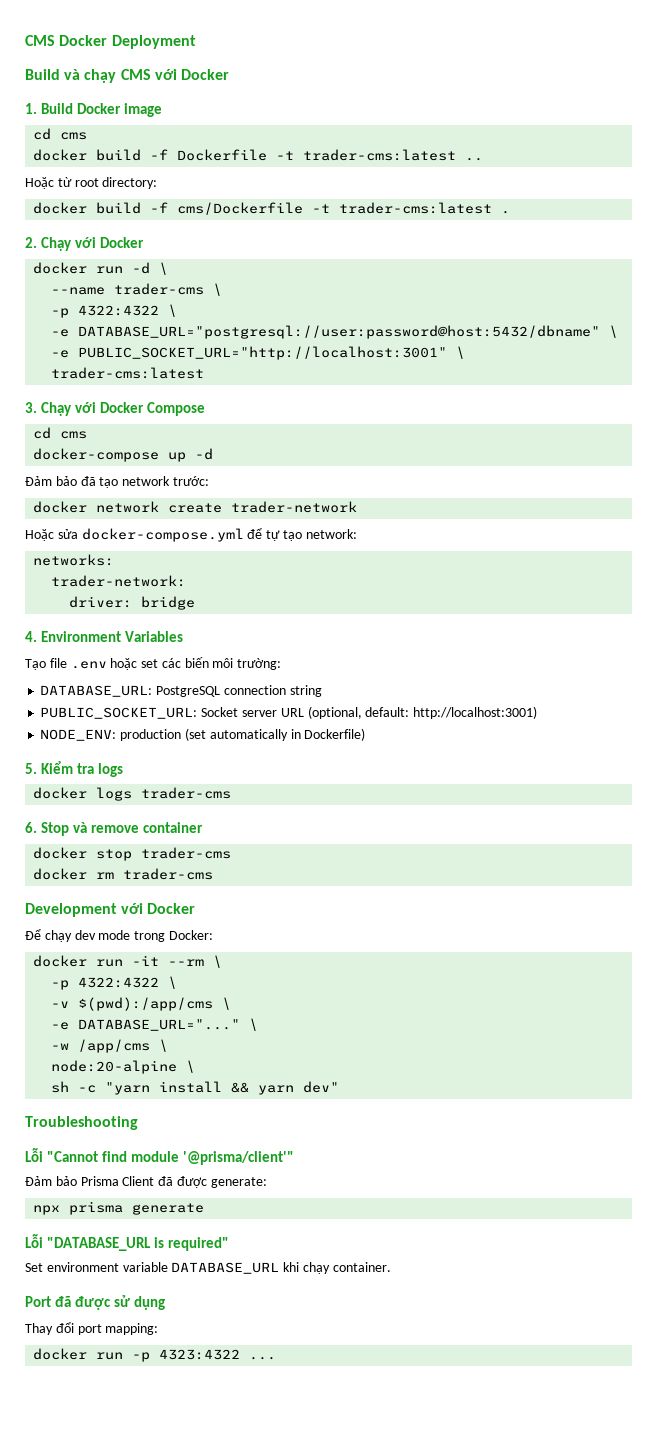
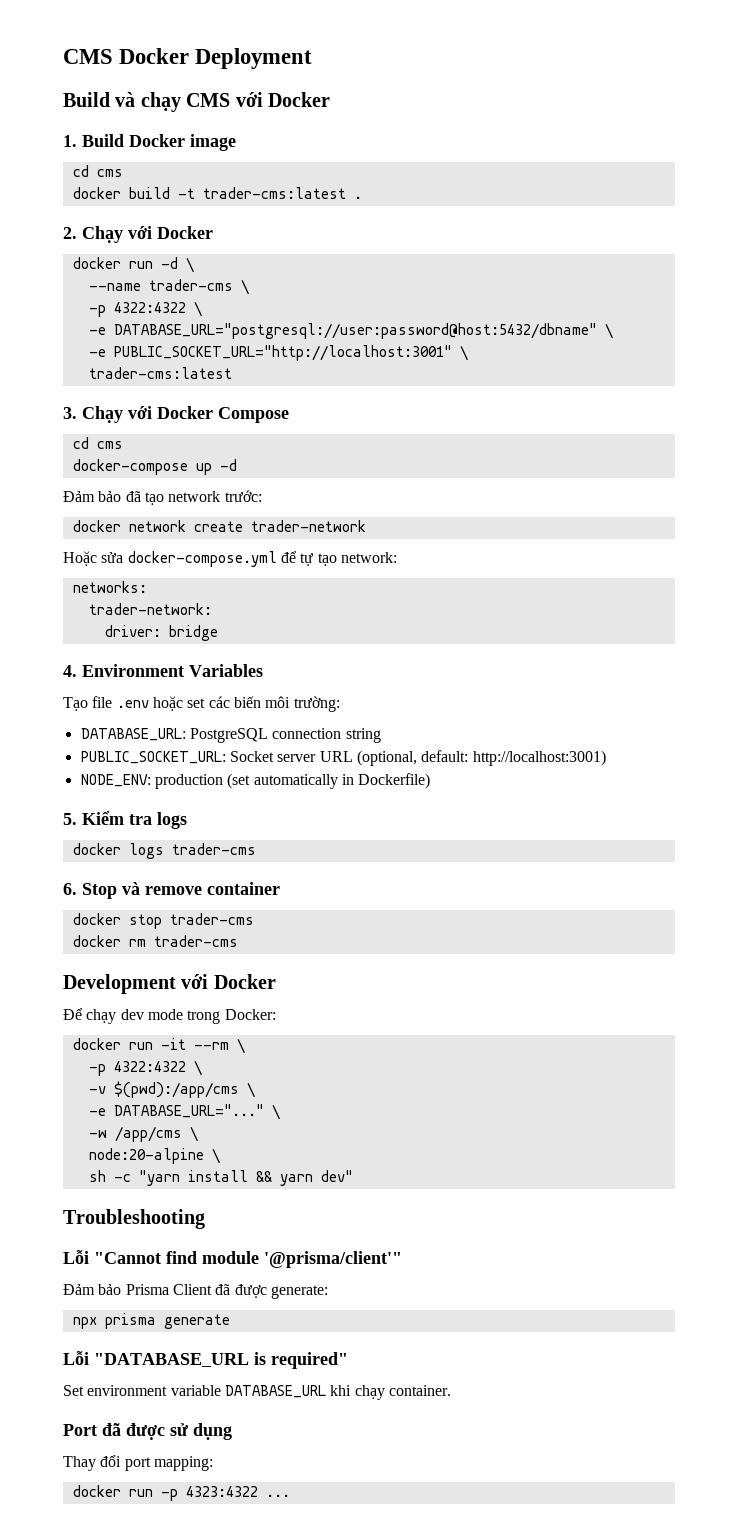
- docker build -f Dockerfile -t trader-cms:latest ..
- Hoặc từ root directory:
- docker build -f cms/Dockerfile -t trader-cms:latest .
+ docker build -t trader-cms:latest .

